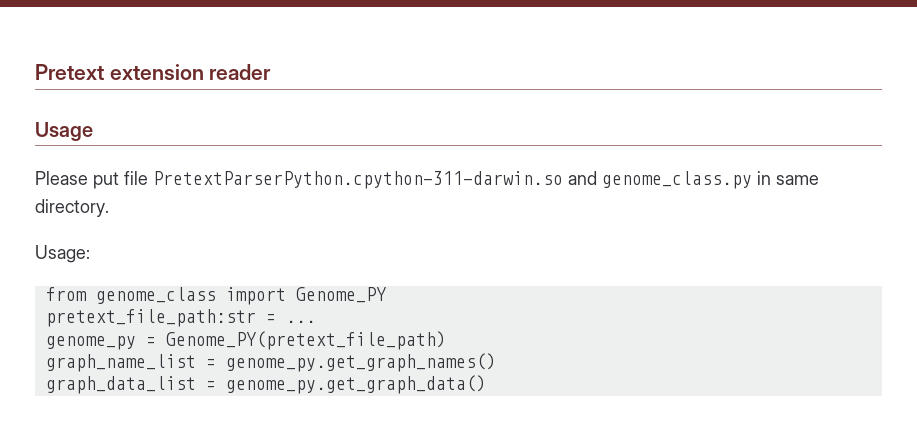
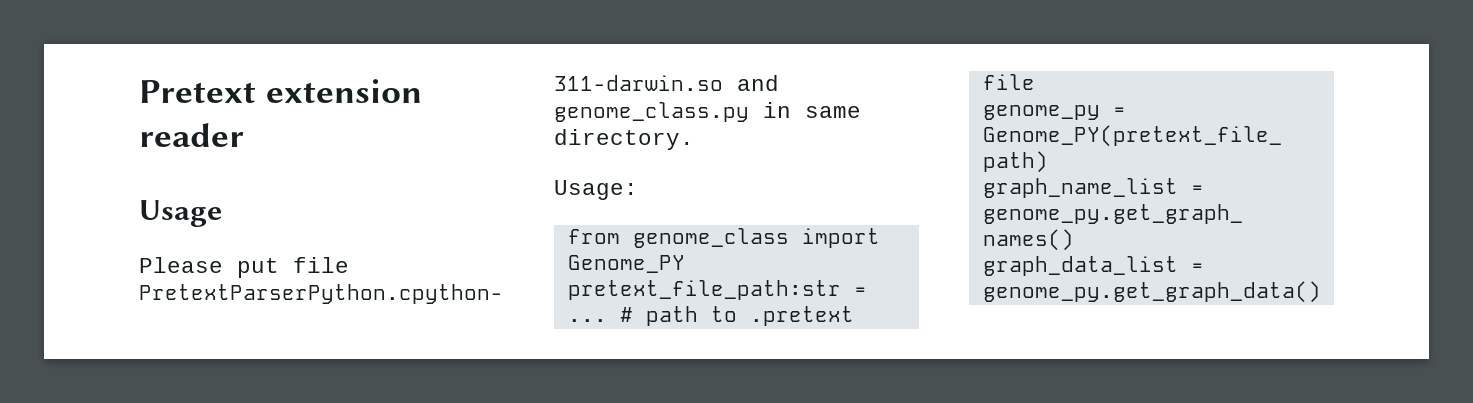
+ # path to .pretext file

